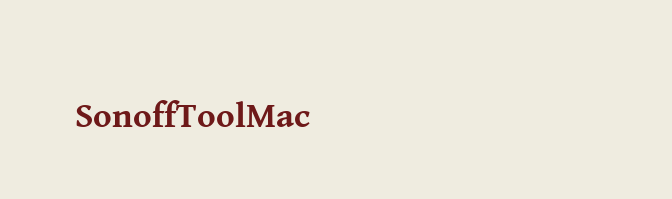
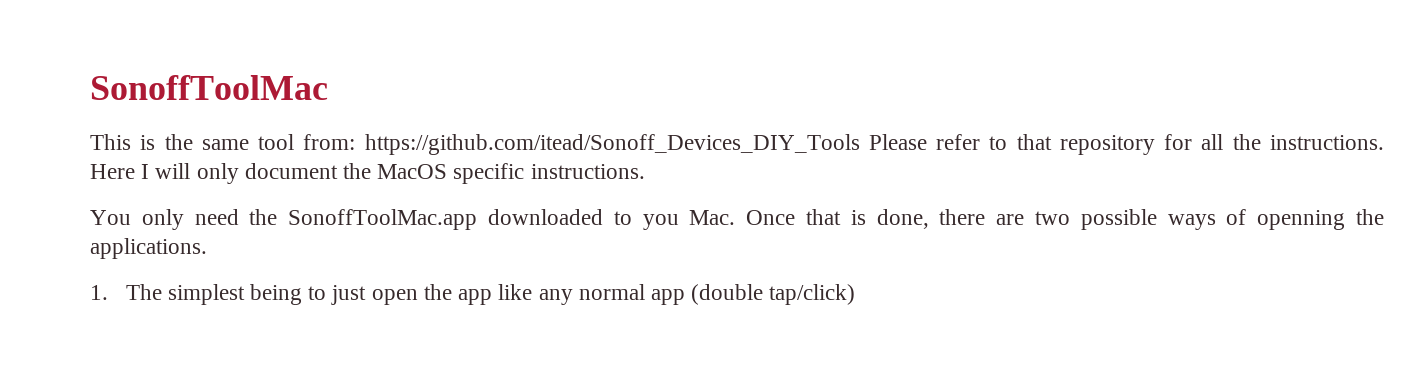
+ This is the same tool from: https://github.com/itead/Sonoff_Devices_DIY_Tools Please refer to that repository for all the instructions. Here I will only document the MacOS specific instructions.
+ You only need the SonoffToolMac.app downloaded to you Mac. Once that is done, there are two possible ways of openning the applications.
+ 1. The simplest being to just open the app like any normal app (double tap/click)

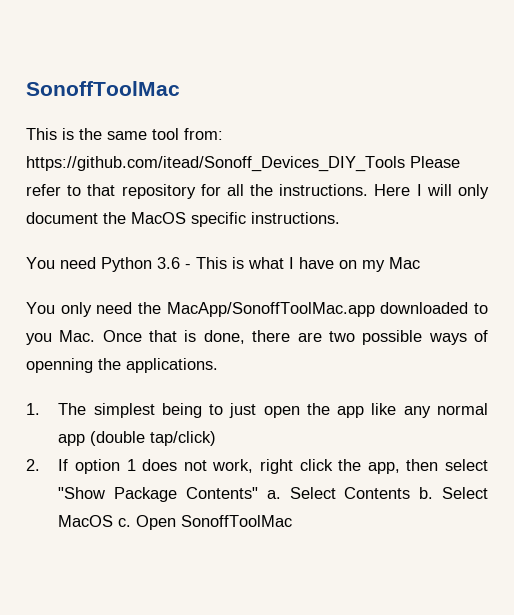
+ You need Python 3.6 - This is what I have on my Mac
- You only need the SonoffToolMac.app downloaded to you Mac. Once that is done, there are two possible ways of openning the applications.
+ You only need the MacApp/SonoffToolMac.app downloaded to you Mac. Once that is done, there are two possible ways of openning the applications.
+ 2. If option 1 does not work, right click the app, then select "Show Package Contents" a. Select Contents b. Select MacOS c. Open SonoffToolMac

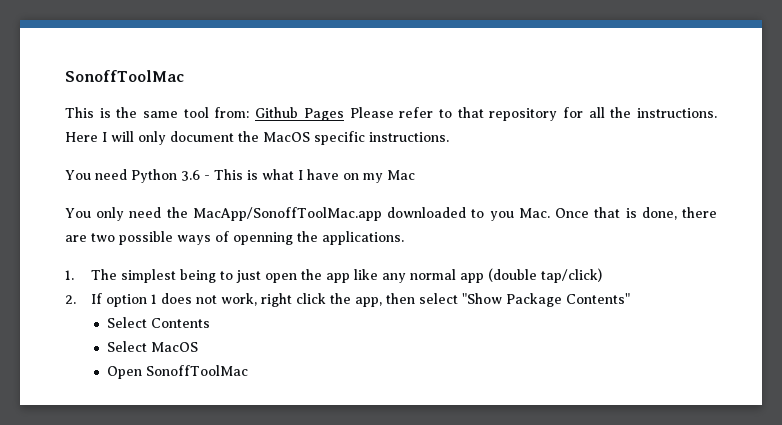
- This is the same tool from: https://github.com/itead/Sonoff_Devices_DIY_Tools Please refer to that repository for all the instructions.
+ This is the same tool from: Github Pages Please refer to that repository for all the instructions.
- 2. If option 1 does not work, right click the app, then select "Show Package Contents" a. Select Contents b. Select MacOS c. Open SonoffToolMac
+ 2. If option 1 does not work, right click the app, then select "Show Package Contents"
+ Select Contents
+ Select MacOS
+ Open SonoffToolMac

